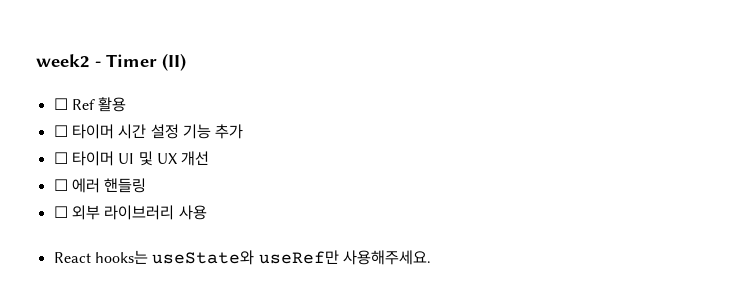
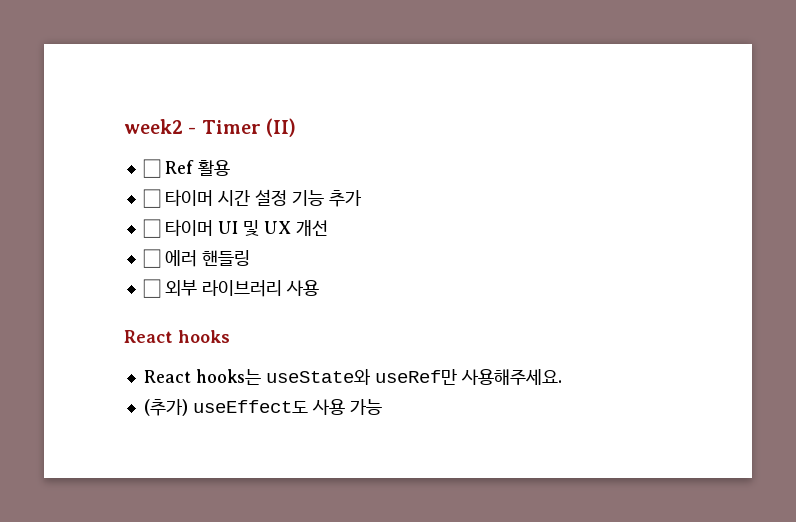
+ React hooks
+ (추가) useEffect도 사용 가능

